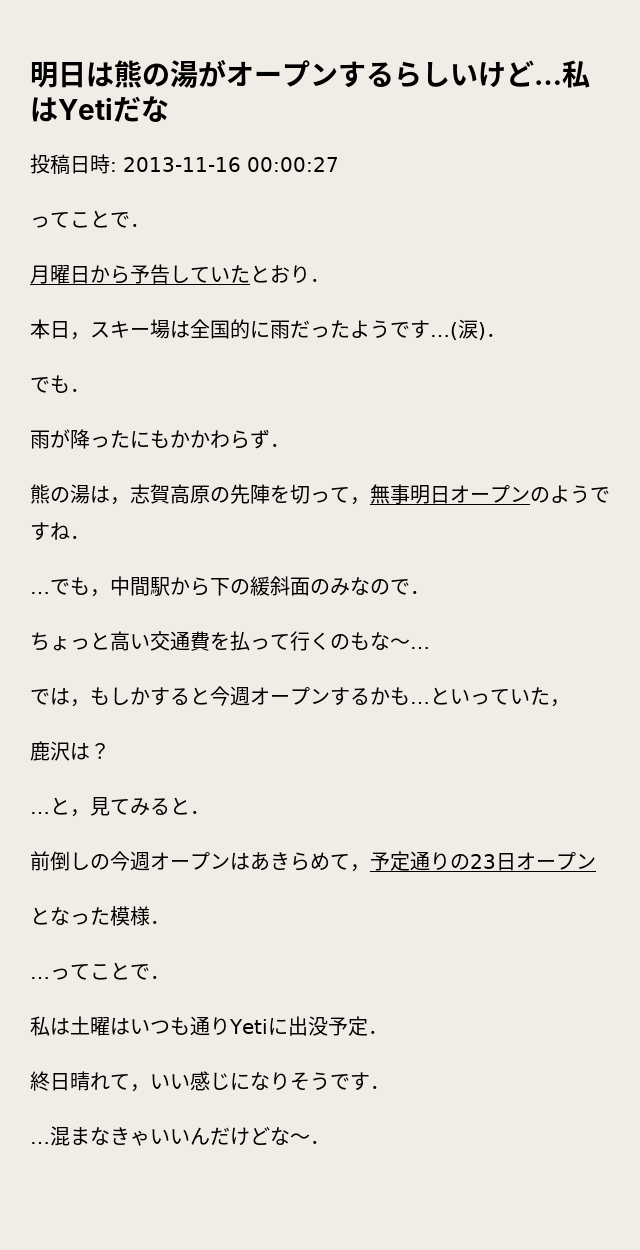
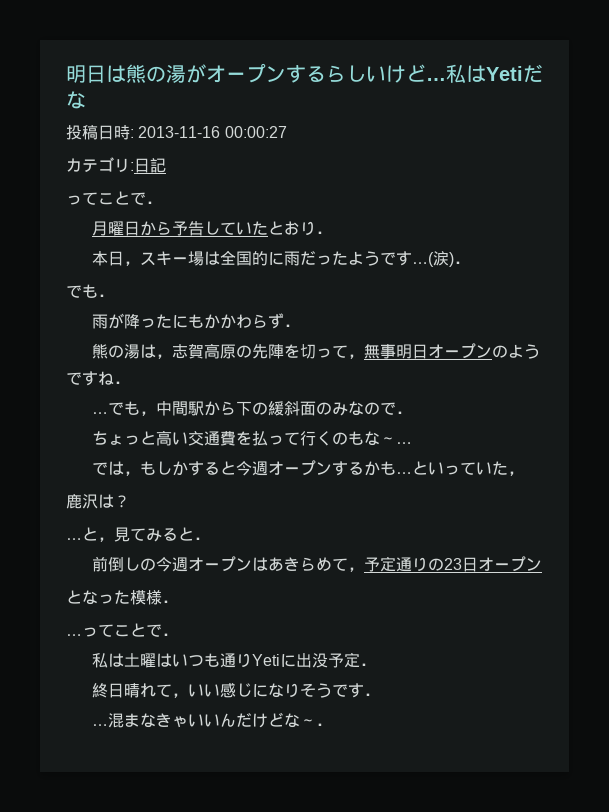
+ カテゴリ:日記

